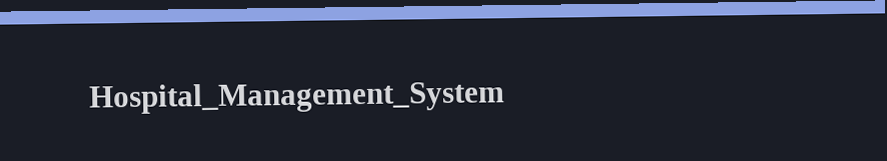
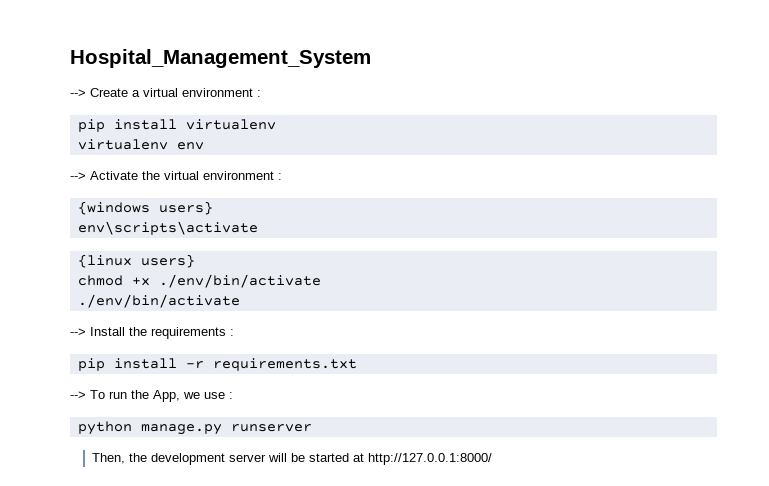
+ --> Create a virtual environment :
+ pip install virtualenv
+ virtualenv env
+ --> Activate the virtual environment :
+ {windows users}
+ env\scripts\activate
+ {linux users}
+ chmod +x ./env/bin/activate
+ ./env/bin/activate
+ --> Install the requirements :
+ pip install -r requirements.txt
+ --> To run the App, we use :
+ python manage.py runserver
+ Then, the development server will be started at http://127.0.0.1:8000/

